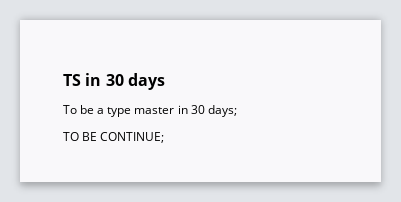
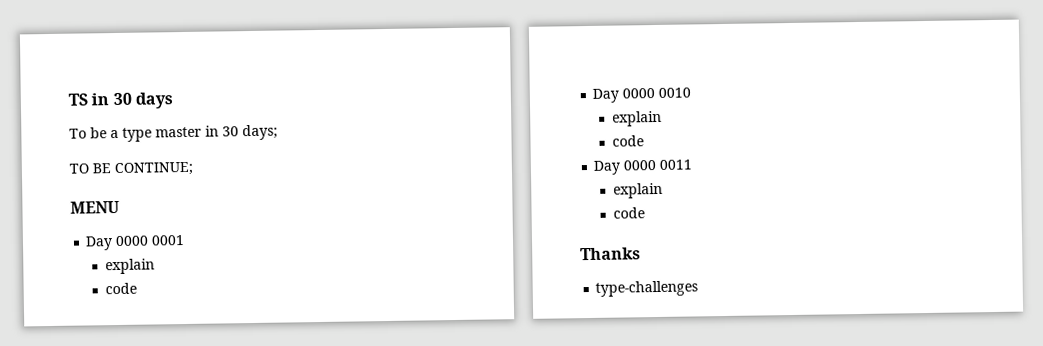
+ MENU
+ Day 0000 0001
+ explain
+ code
+ Day 0000 0010
+ explain
+ code
+ Day 0000 0011
+ explain
+ code
+ Thanks
+ type-challenges

